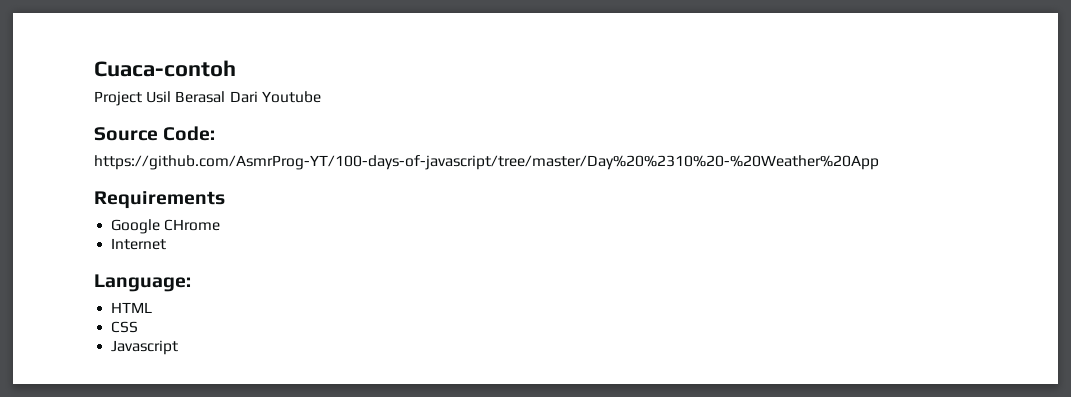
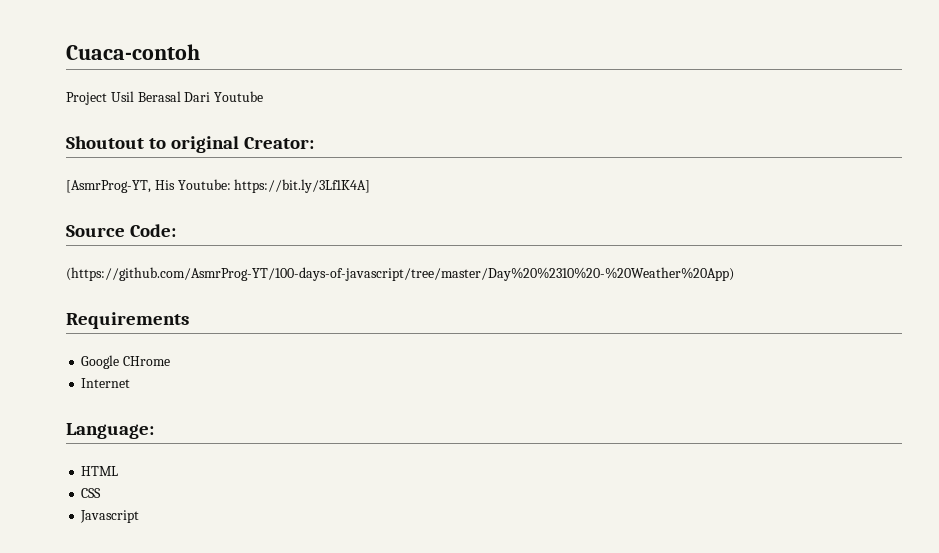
+ Shoutout to original Creator:
+ [AsmrProg-YT, His Youtube: https://bit.ly/3Lf1K4A]
- https://github.com/AsmrProg-YT/100-days-of-javascript/tree/master/Day%20%2310%20-%20Weather%20App
+ (https://github.com/AsmrProg-YT/100-days-of-javascript/tree/master/Day%20%2310%20-%20Weather%20App)

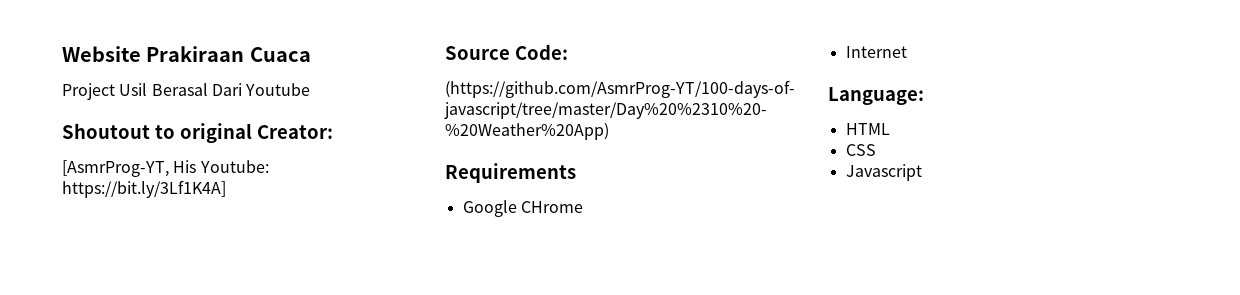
- Cuaca-contoh
+ Website Prakiraan Cuaca

